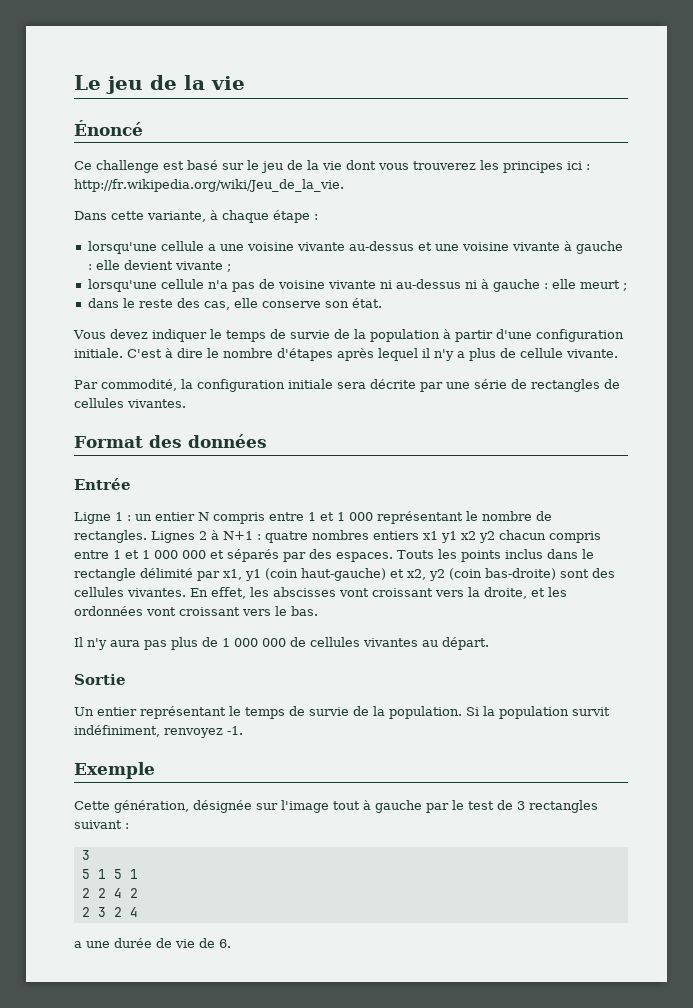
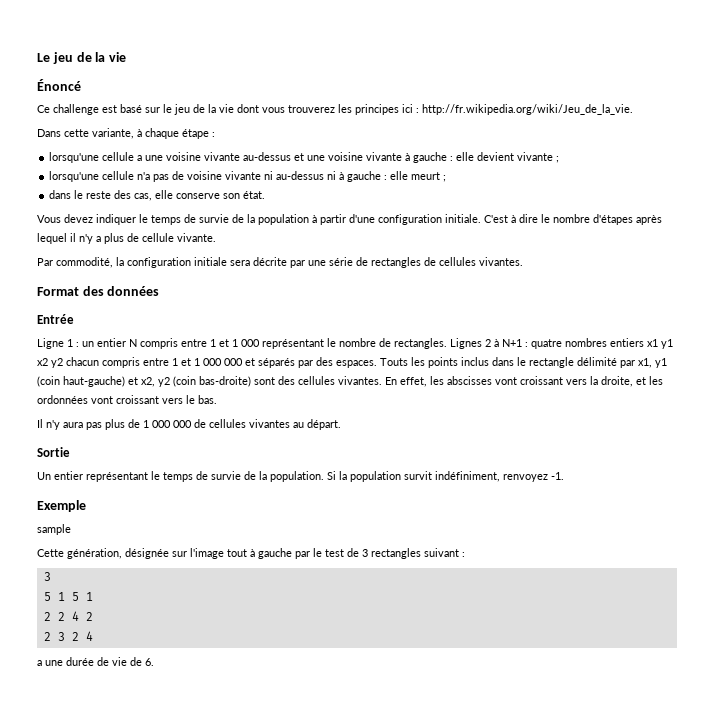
+ sample

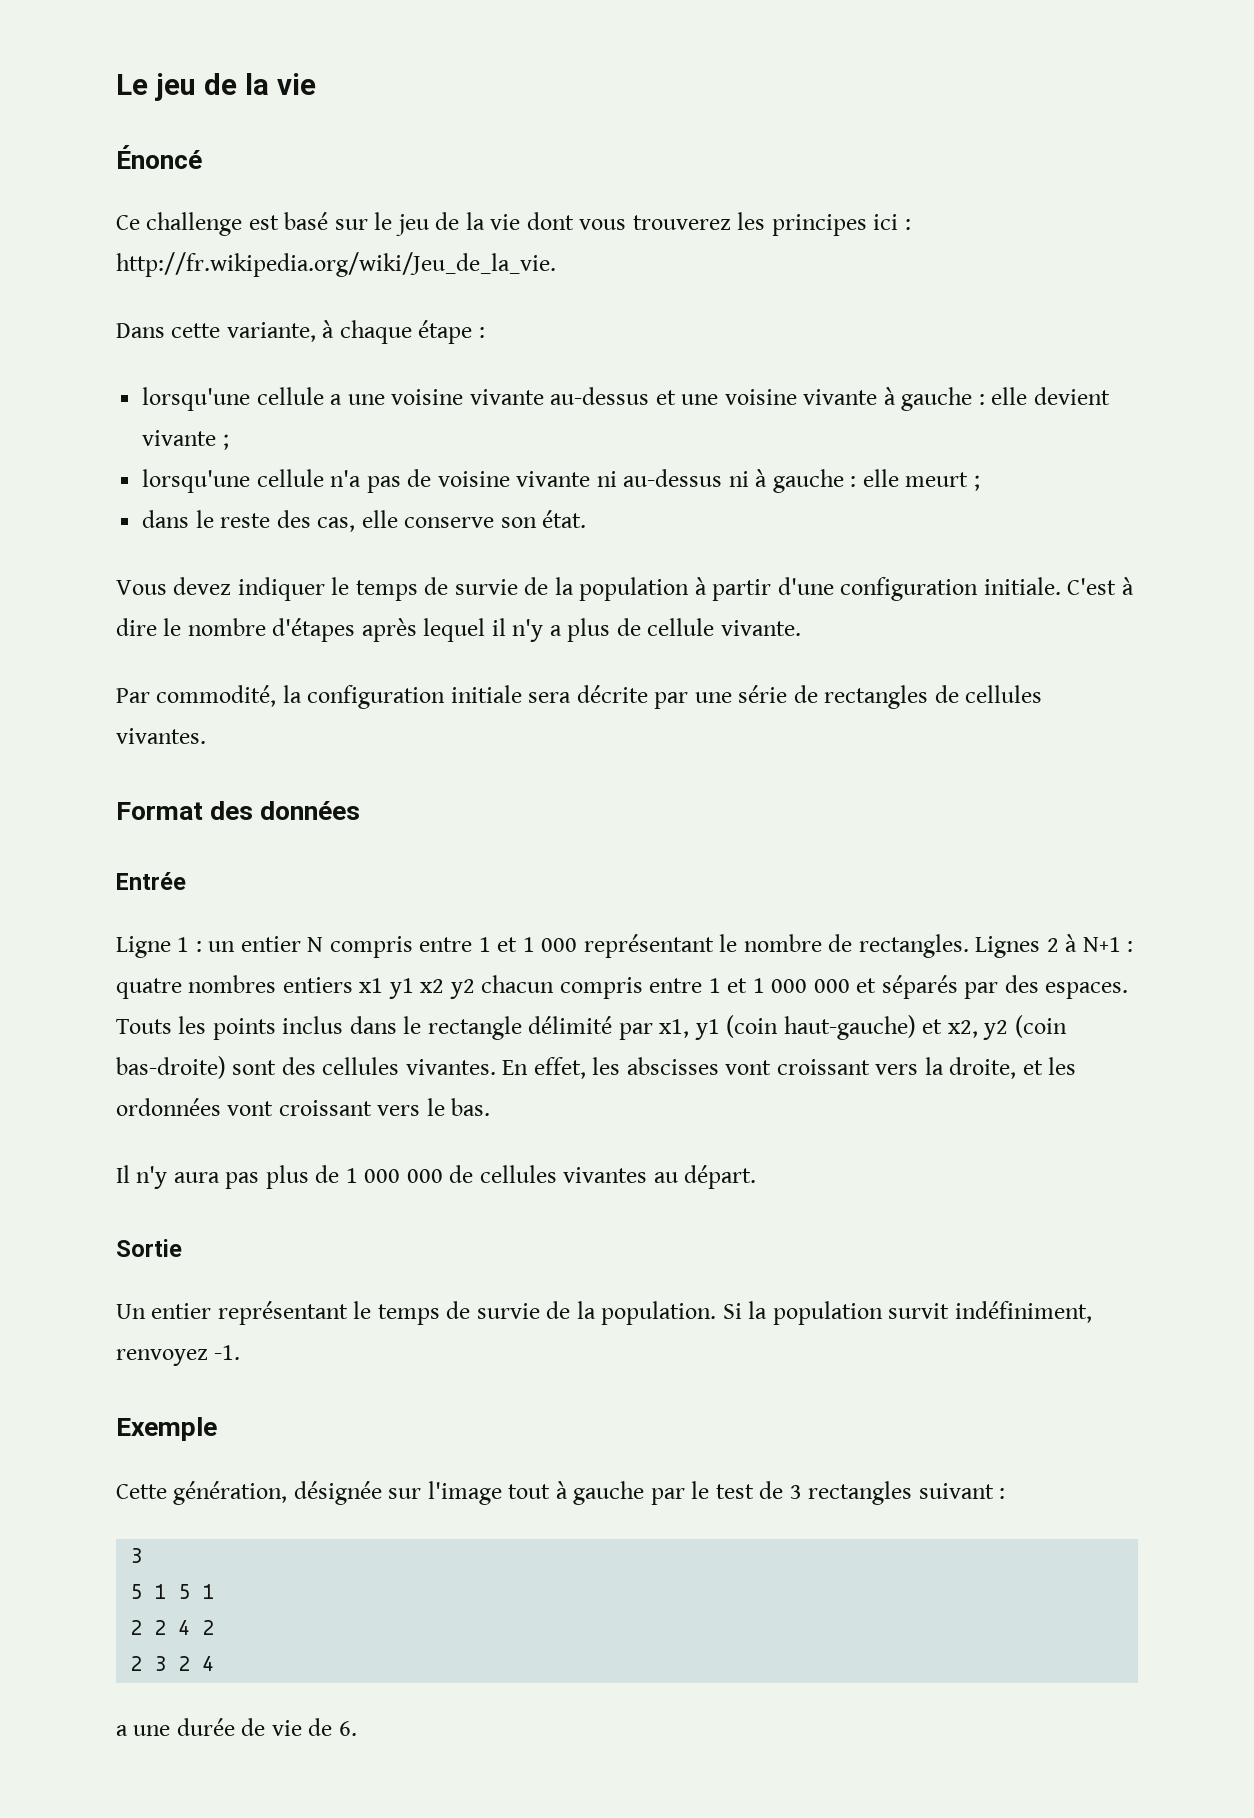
- sample

